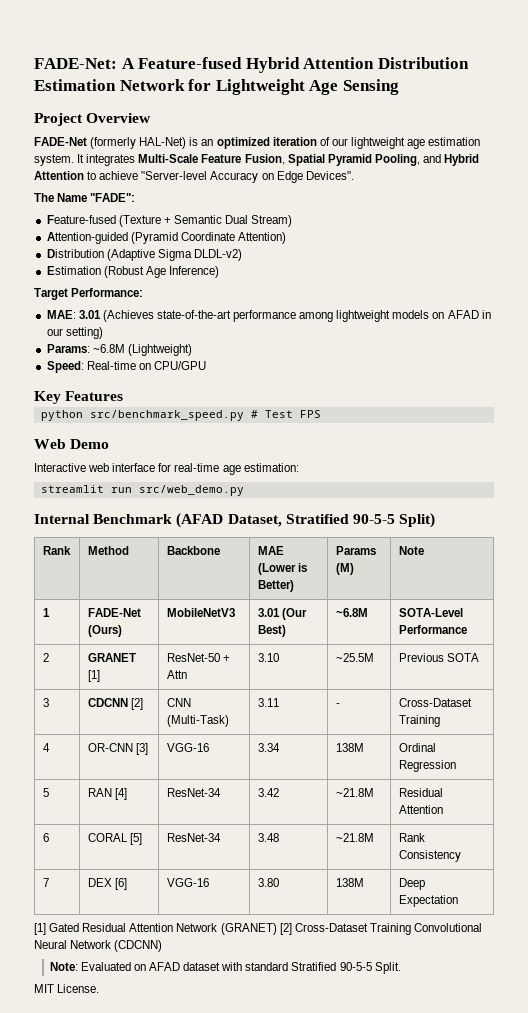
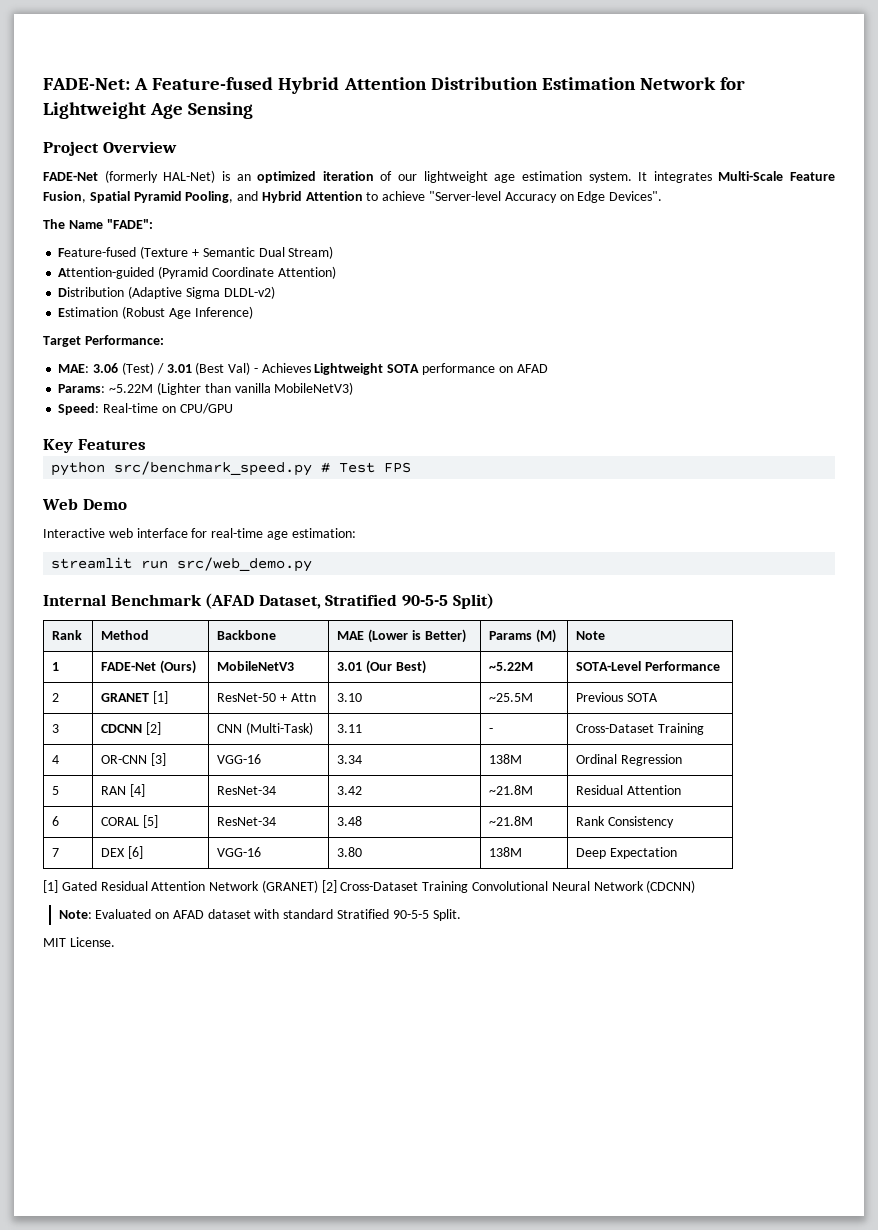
- MAE: 3.01 (Achieves state-of-the-art performance among lightweight models on AFAD in our setting)
- Params: ~6.8M (Lightweight)
+ MAE: 3.06 (Test) / 3.01 (Best Val) - Achieves Lightweight SOTA performance on AFAD
+ Params: ~5.22M (Lighter than vanilla MobileNetV3)
- 1 | FADE-Net (Ours) | MobileNetV3 | 3.01 (Our Best) | ~6.8M | SOTA-Level Performance
+ 1 | FADE-Net (Ours) | MobileNetV3 | 3.01 (Our Best) | ~5.22M | SOTA-Level Performance

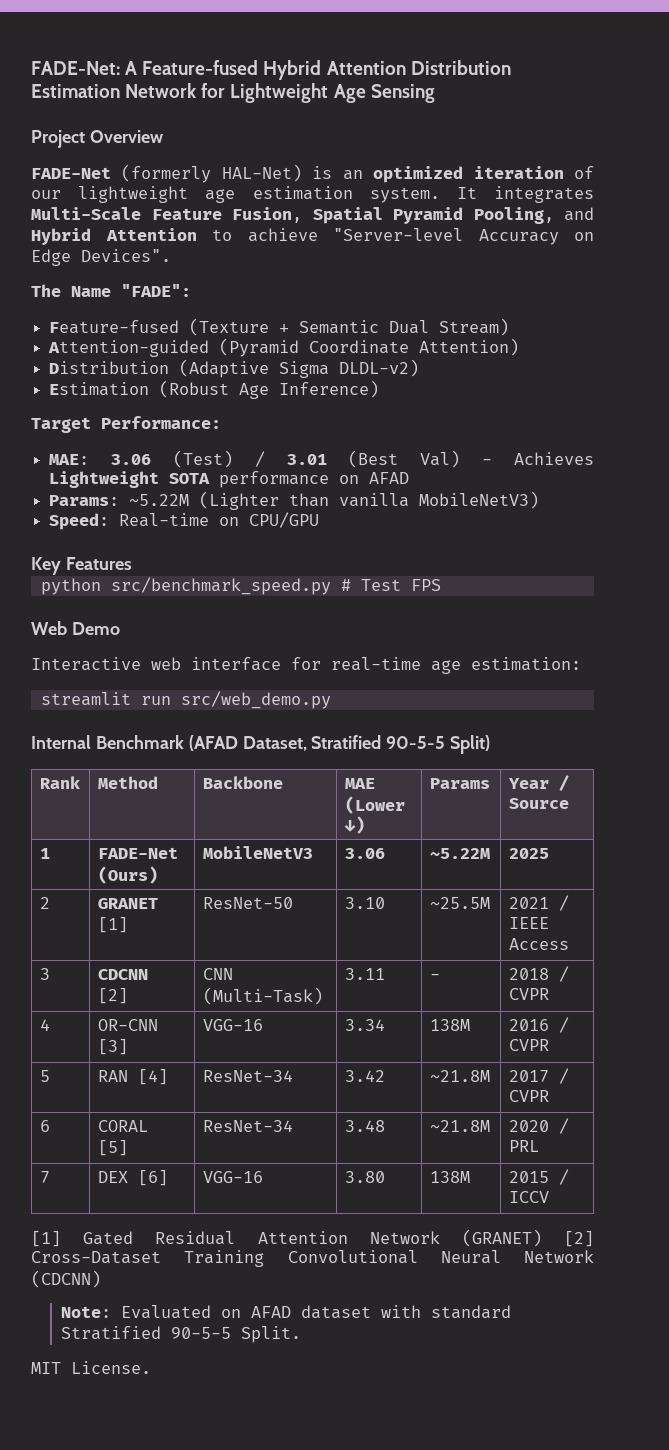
- Rank | Method | Backbone | MAE (Lower is Better) | Params (M) | Note
+ Rank | Method | Backbone | MAE (Lower ↓) | Params | Year / Source
- 1 | FADE-Net (Ours) | MobileNetV3 | 3.01 (Our Best) | ~5.22M | SOTA-Level Performance
+ 1 | FADE-Net (Ours) | MobileNetV3 | 3.06 | ~5.22M | 2025
- 2 | GRANET [1] | ResNet-50 + Attn | 3.10 | ~25.5M | Previous SOTA
+ 2 | GRANET [1] | ResNet-50 | 3.10 | ~25.5M | 2021 / IEEE Access
- 3 | CDCNN [2] | CNN (Multi-Task) | 3.11 | - | Cross-Dataset Training
+ 3 | CDCNN [2] | CNN (Multi-Task) | 3.11 | - | 2018 / CVPR
- 4 | OR-CNN [3] | VGG-16 | 3.34 | 138M | Ordinal Regression
+ 4 | OR-CNN [3] | VGG-16 | 3.34 | 138M | 2016 / CVPR
- 5 | RAN [4] | ResNet-34 | 3.42 | ~21.8M | Residual Attention
+ 5 | RAN [4] | ResNet-34 | 3.42 | ~21.8M | 2017 / CVPR
- 6 | CORAL [5] | ResNet-34 | 3.48 | ~21.8M | Rank Consistency
+ 6 | CORAL [5] | ResNet-34 | 3.48 | ~21.8M | 2020 / PRL
- 7 | DEX [6] | VGG-16 | 3.80 | 138M | Deep Expectation
+ 7 | DEX [6] | VGG-16 | 3.80 | 138M | 2015 / ICCV

